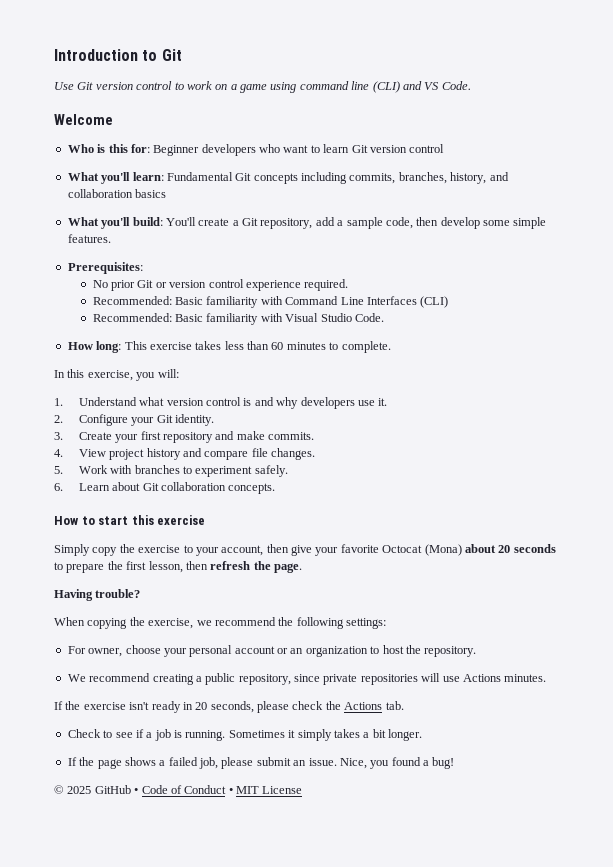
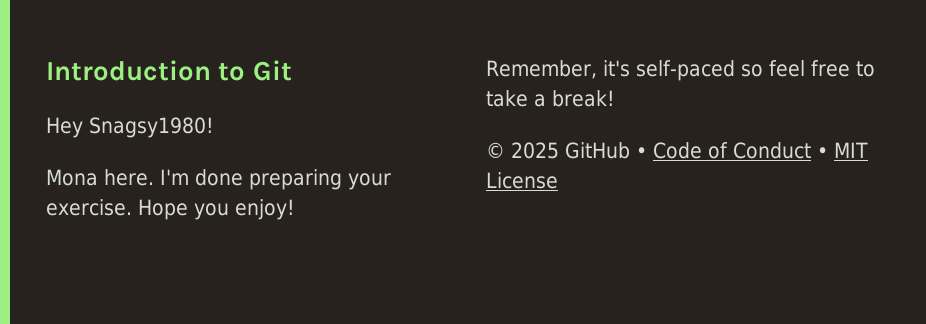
- Use Git version control to work on a game using command line (CLI) and VS Code.
- Welcome
- Who is this for: Beginner developers who want to learn Git version control
- What you'll learn: Fundamental Git concepts including commits, branches, history, and collaboration basics
- What you'll build: You'll create a Git repository, add a sample code, then develop some simple features.
- Prerequisites:
- No prior Git or version control experience required.
- Recommended: Basic familiarity with Command Line Interfaces (CLI)
- Recommended: Basic familiarity with Visual Studio Code.
- How long: This exercise takes less than 60 minutes to complete.
- In this exercise, you will:
- 1. Understand what version control is and why developers use it.
- 2. Configure your Git identity.
- 3. Create your first repository and make commits.
- 4. View project history and compare file changes.
- 5. Work with branches to experiment safely.
- 6. Learn about Git collaboration concepts.
- How to start this exercise
- Simply copy the exercise to your account, then give your favorite Octocat (Mona) about 20 seconds to prepare the first lesson, then refresh the page.
- Having trouble?
- When copying the exercise, we recommend the following settings:
- For owner, choose your personal account or an organization to host the repository.
- We recommend creating a public repository, since private repositories will use Actions minutes.
- If the exercise isn't ready in 20 seconds, please check the Actions tab.
- Check to see if a job is running. Sometimes it simply takes a bit longer.
- If the page shows a failed job, please submit an issue. Nice, you found a bug!
+ Hey Snagsy1980!
+ Mona here. I'm done preparing your exercise. Hope you enjoy!
+ Remember, it's self-paced so feel free to take a break!

